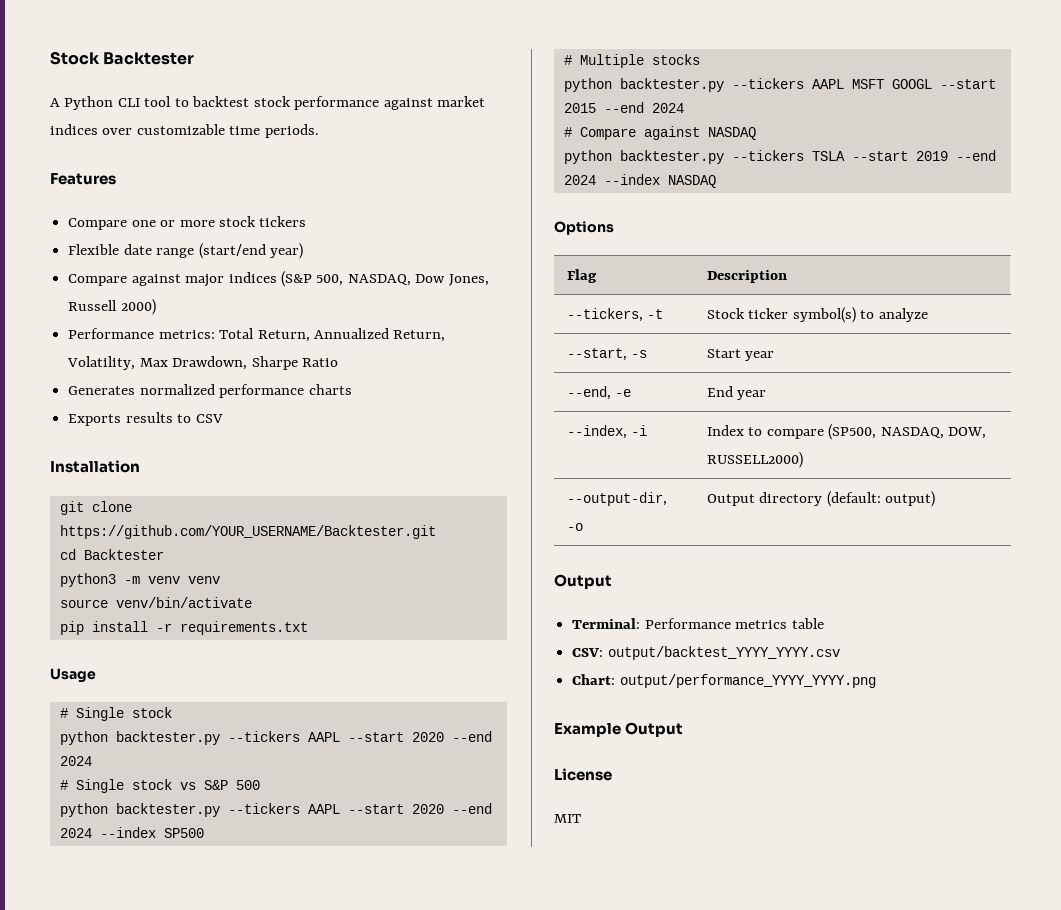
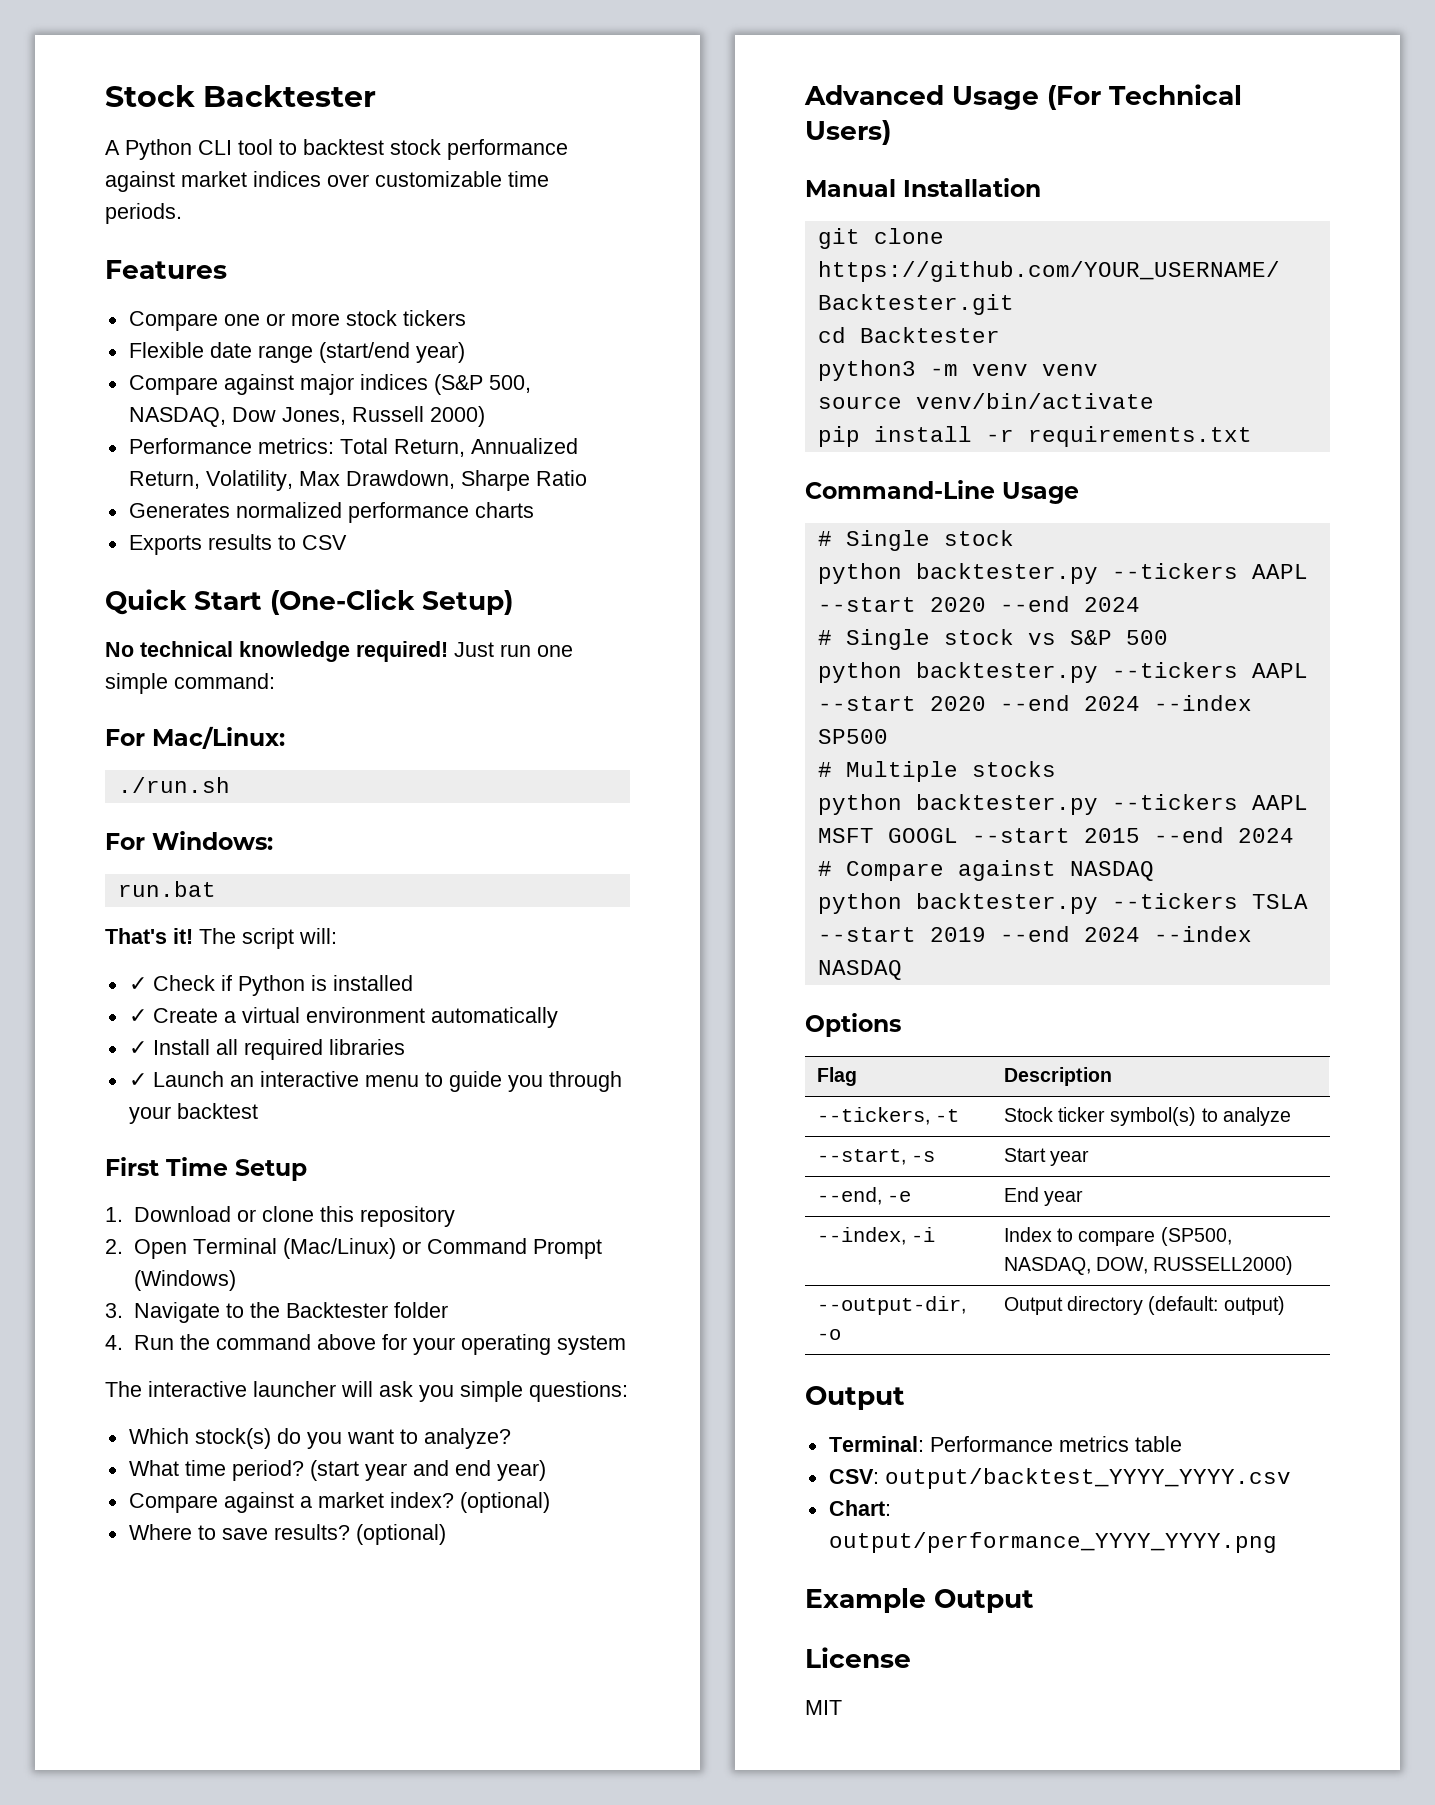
- Installation
+ Quick Start (One-Click Setup)
+ No technical knowledge required! Just run one simple command:
+ For Mac/Linux:
+ ./run.sh
+ For Windows:
+ run.bat
+ That's it! The script will:
+ ✓ Check if Python is installed
+ ✓ Create a virtual environment automatically
+ ✓ Install all required libraries
+ ✓ Launch an interactive menu to guide you through your backtest
+ First Time Setup
+ 1. Download or clone this repository
+ 2. Open Terminal (Mac/Linux) or Command Prompt (Windows)
+ 3. Navigate to the Backtester folder
+ 4. Run the command above for your operating system
+ The interactive launcher will ask you simple questions:
+ Which stock(s) do you want to analyze?
+ What time period? (start year and end year)
+ Compare against a market index? (optional)
+ Where to save results? (optional)
+ Advanced Usage (For Technical Users)
+ Manual Installation
- Usage
+ Command-Line Usage

